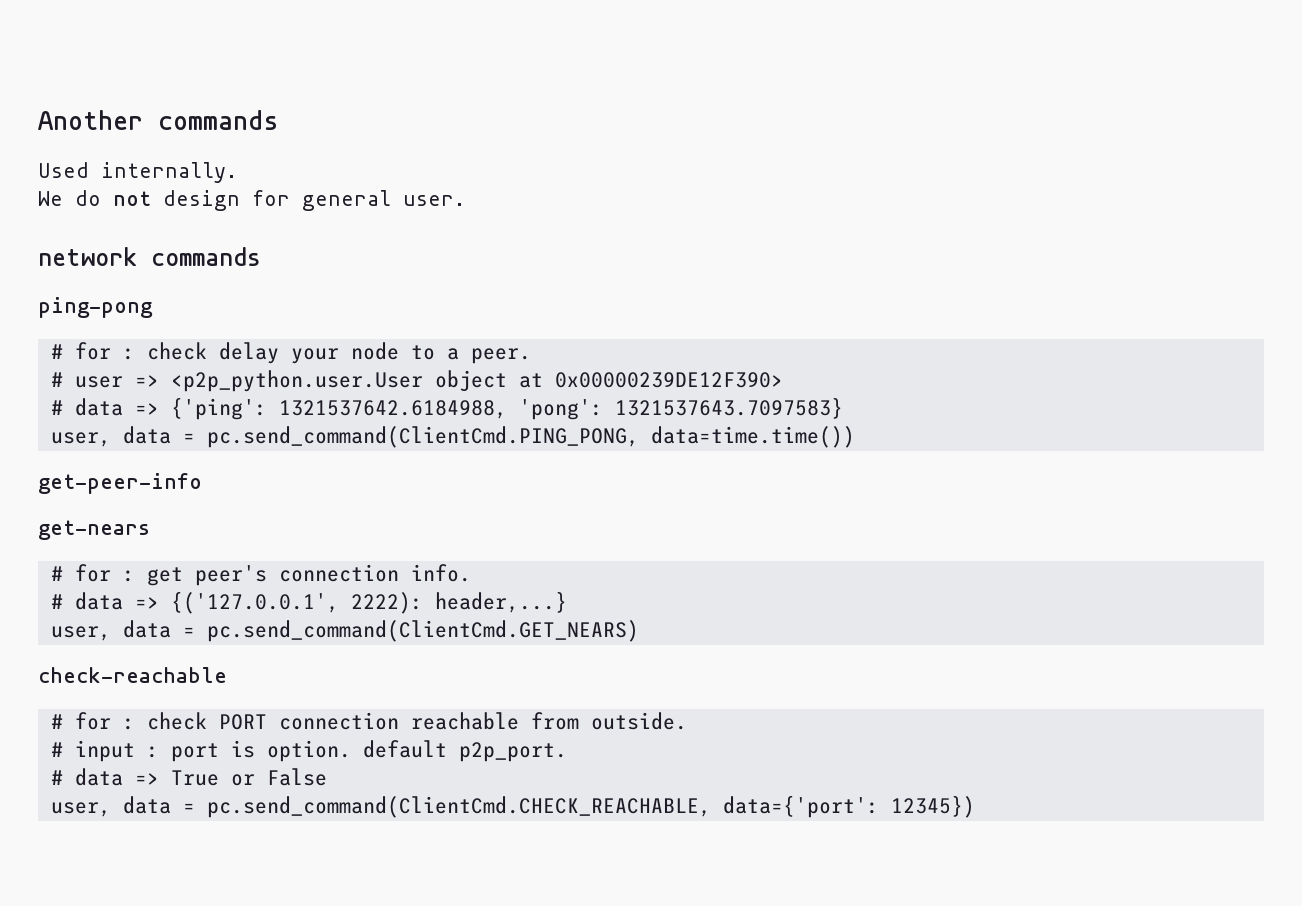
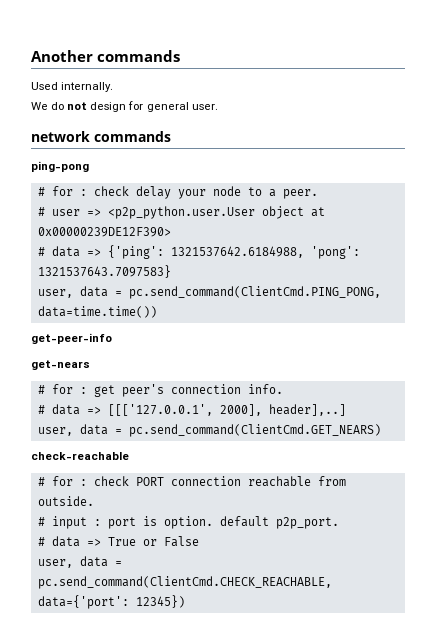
- # data => {('127.0.0.1', 2222): header,...}
+ # data => [[['127.0.0.1', 2000], header],..]

